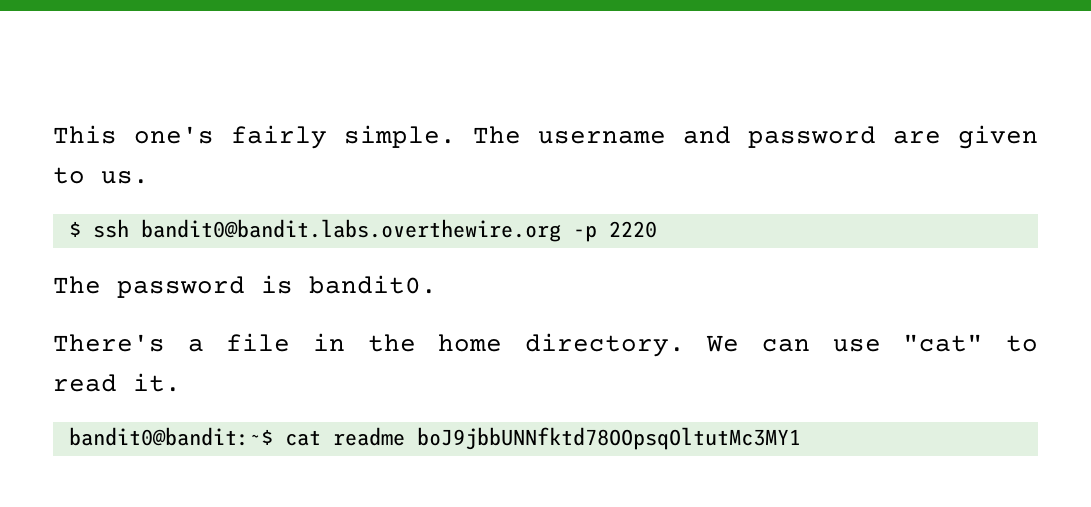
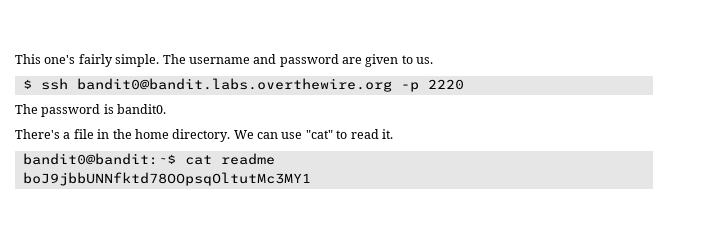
- bandit0@bandit:~$ cat readme boJ9jbbUNNfktd78OOpsqOltutMc3MY1
+ bandit0@bandit:~$ cat readme
+ boJ9jbbUNNfktd78OOpsqOltutMc3MY1

